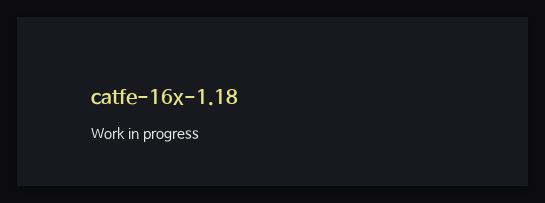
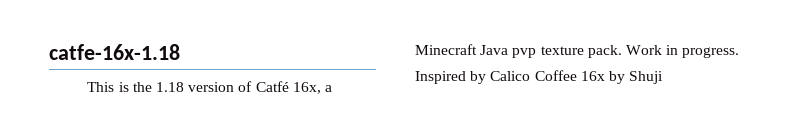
- Work in progress
+ This is the 1.18 version of Catfé 16x, a Minecraft Java pvp texture pack. Work in progress.
+ Inspired by Calico Coffee 16x by Shuji

